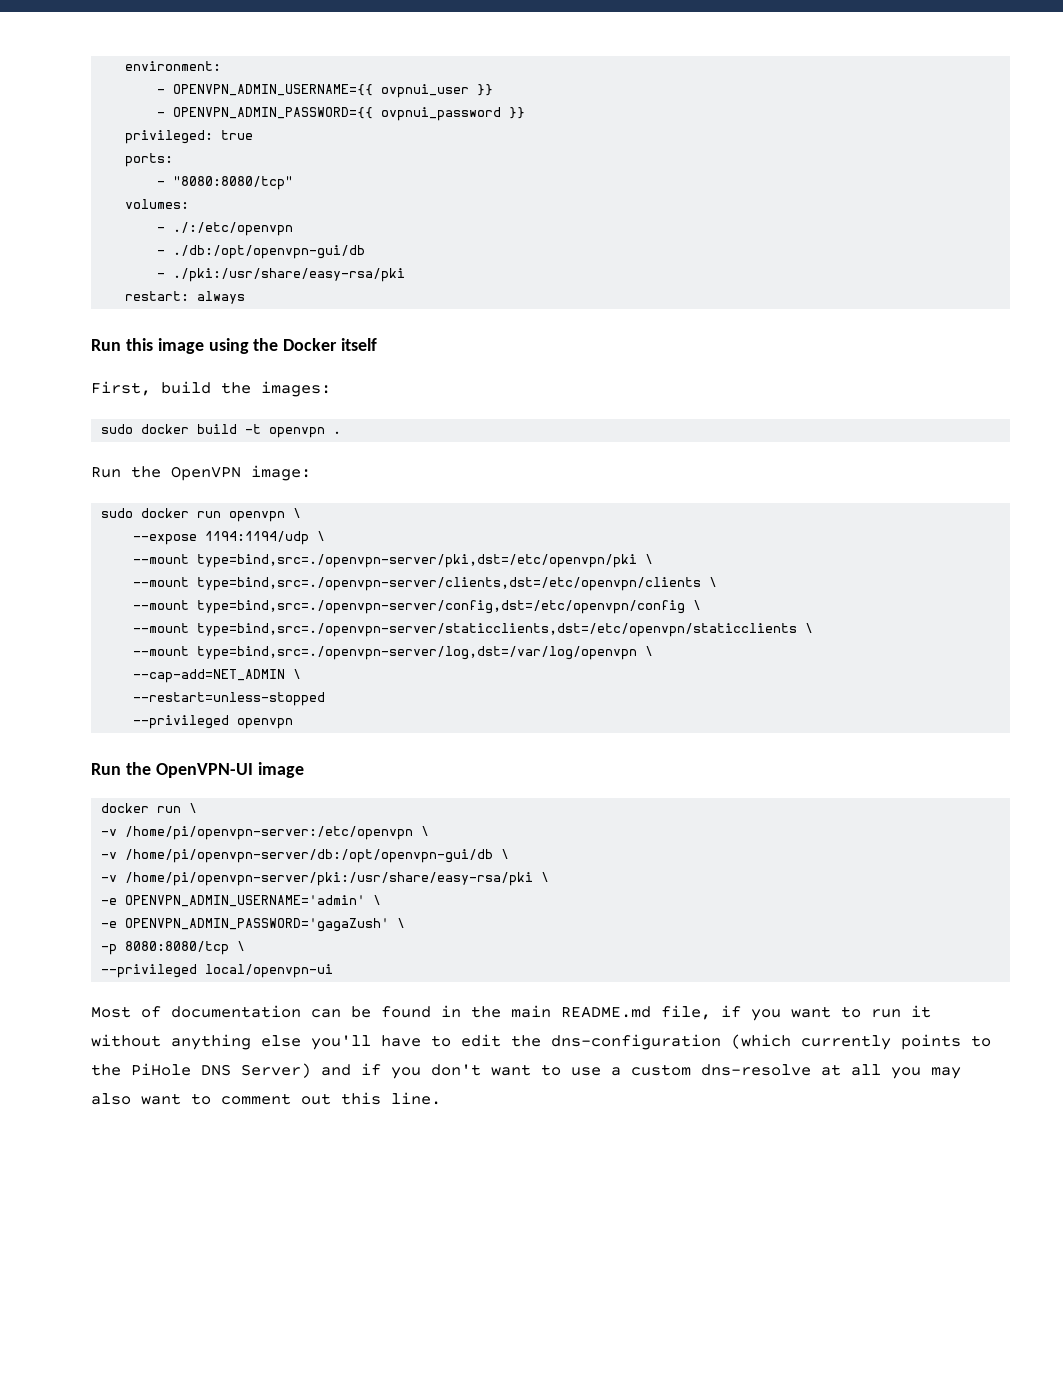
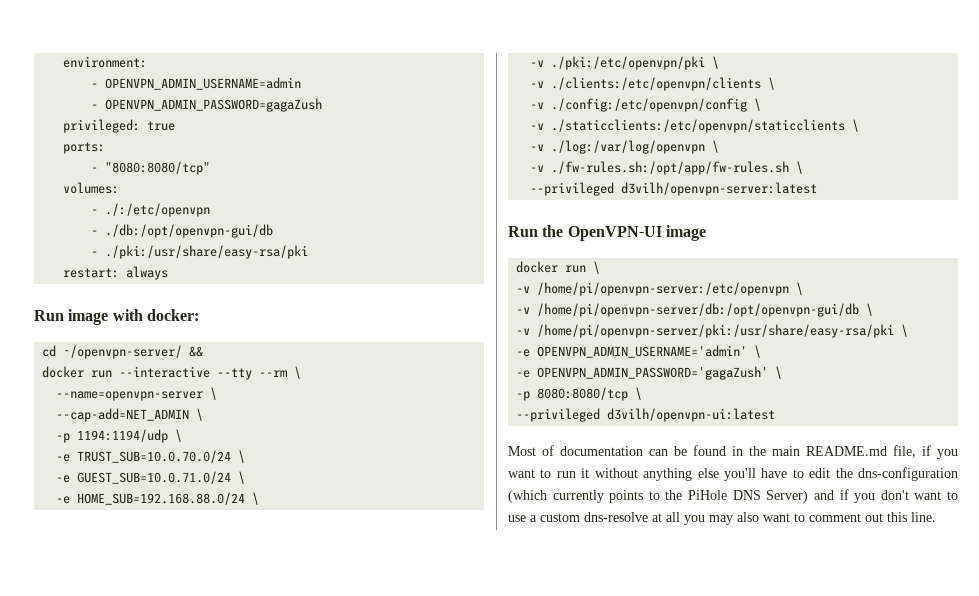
- - OPENVPN_ADMIN_USERNAME={{ ovpnui_user }}
- - OPENVPN_ADMIN_PASSWORD={{ ovpnui_password }}
+ - OPENVPN_ADMIN_USERNAME=admin
+ - OPENVPN_ADMIN_PASSWORD=gagaZush
- Run this image using the Docker itself
- First, build the images:
- sudo docker build -t openvpn .
- Run the OpenVPN image:
- sudo docker run openvpn \
- --expose 1194:1194/udp \
- --mount type=bind,src=./openvpn-server/pki,dst=/etc/openvpn/pki \
- --mount type=bind,src=./openvpn-server/clients,dst=/etc/openvpn/clients \
- --mount type=bind,src=./openvpn-server/config,dst=/etc/openvpn/config \
- --mount type=bind,src=./openvpn-server/staticclients,dst=/etc/openvpn/staticclients \
- --mount type=bind,src=./openvpn-server/log,dst=/var/log/openvpn \
+ Run image with docker:
+ cd ~/openvpn-server/ &&
+ docker run --interactive --tty --rm \
+ --name=openvpn-server \
  --cap-add=NET_ADMIN \
- --restart=unless-stopped
- --privileged openvpn
+ -p 1194:1194/udp \
+ -e TRUST_SUB=10.0.70.0/24 \
+ -e GUEST_SUB=10.0.71.0/24 \
+ -e HOME_SUB=192.168.88.0/24 \
+ -v ./pki:/etc/openvpn/pki \
+ -v ./clients:/etc/openvpn/clients \
+ -v ./config:/etc/openvpn/config \
+ -v ./staticclients:/etc/openvpn/staticclients \
+ -v ./log:/var/log/openvpn \
+ -v ./fw-rules.sh:/opt/app/fw-rules.sh \
+ --privileged d3vilh/openvpn-server:latest
- --privileged local/openvpn-ui
+ --privileged d3vilh/openvpn-ui:latest

